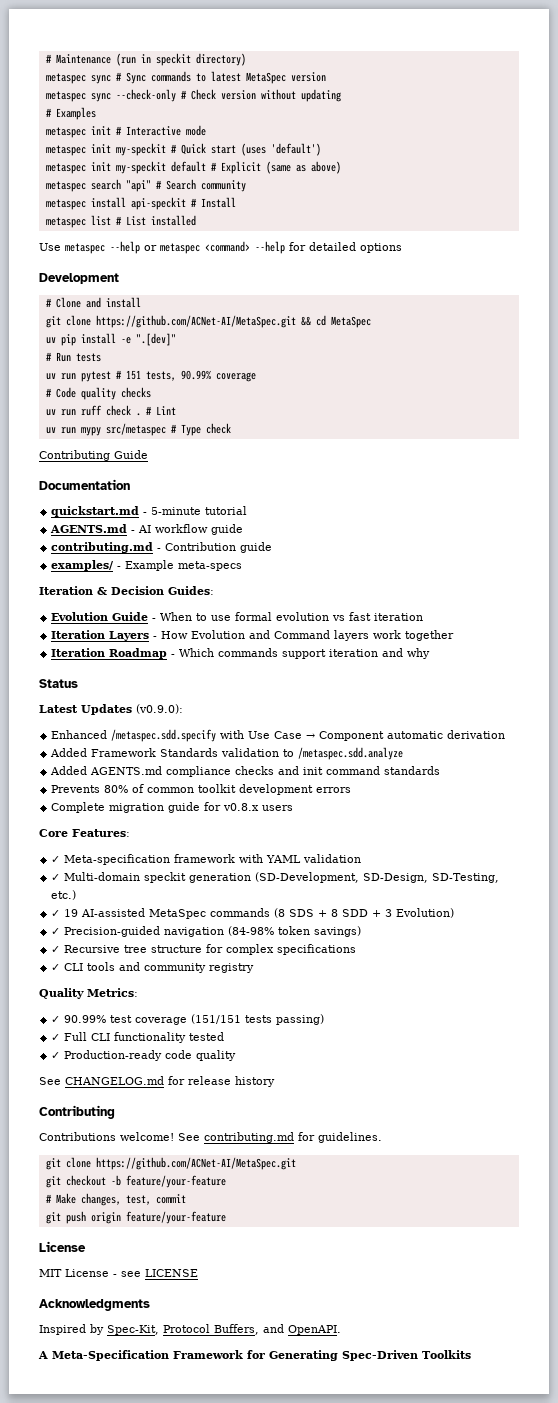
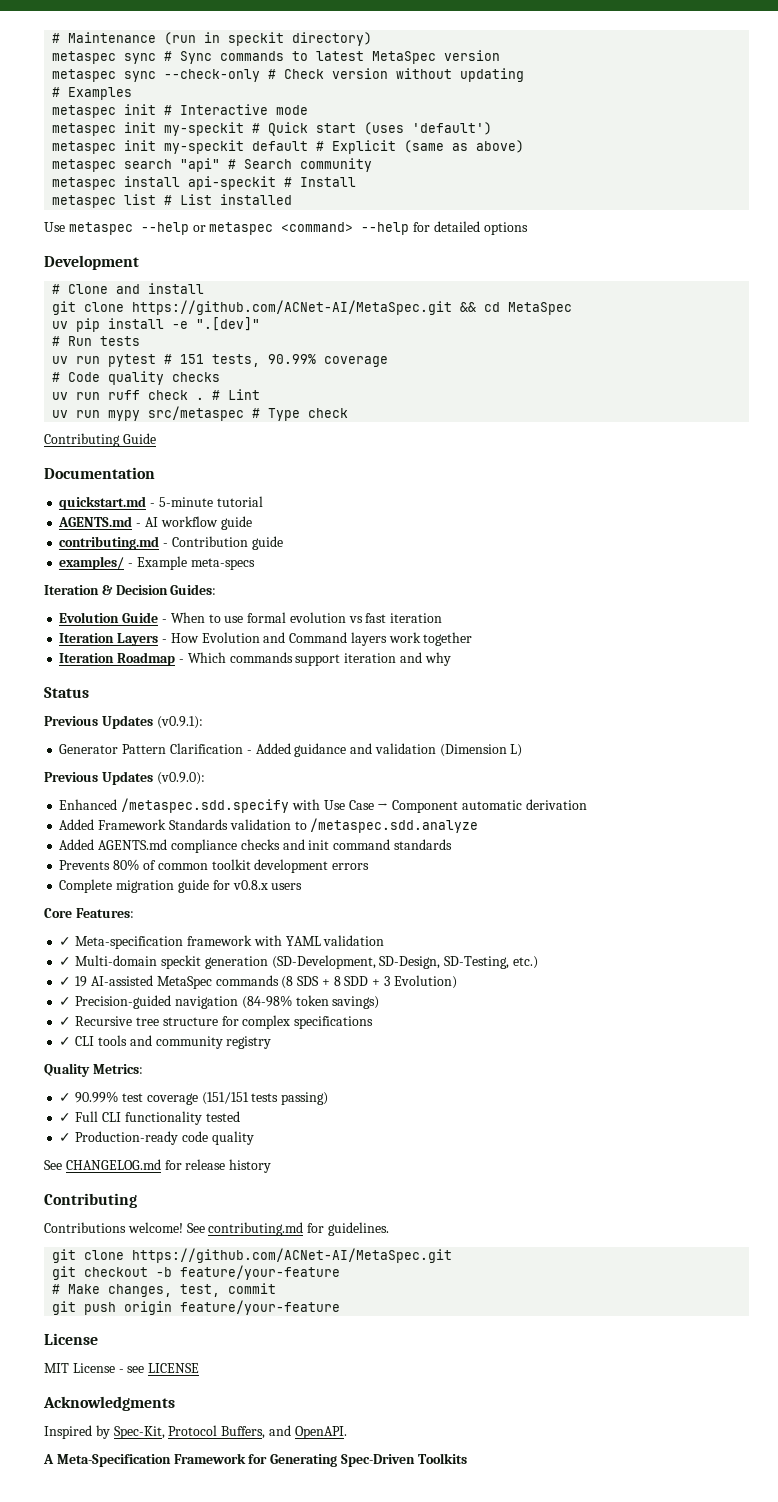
- Latest Updates (v0.9.0):
+ Previous Updates (v0.9.1):
+ Generator Pattern Clarification - Added guidance and validation (Dimension L)
+ Previous Updates (v0.9.0):

